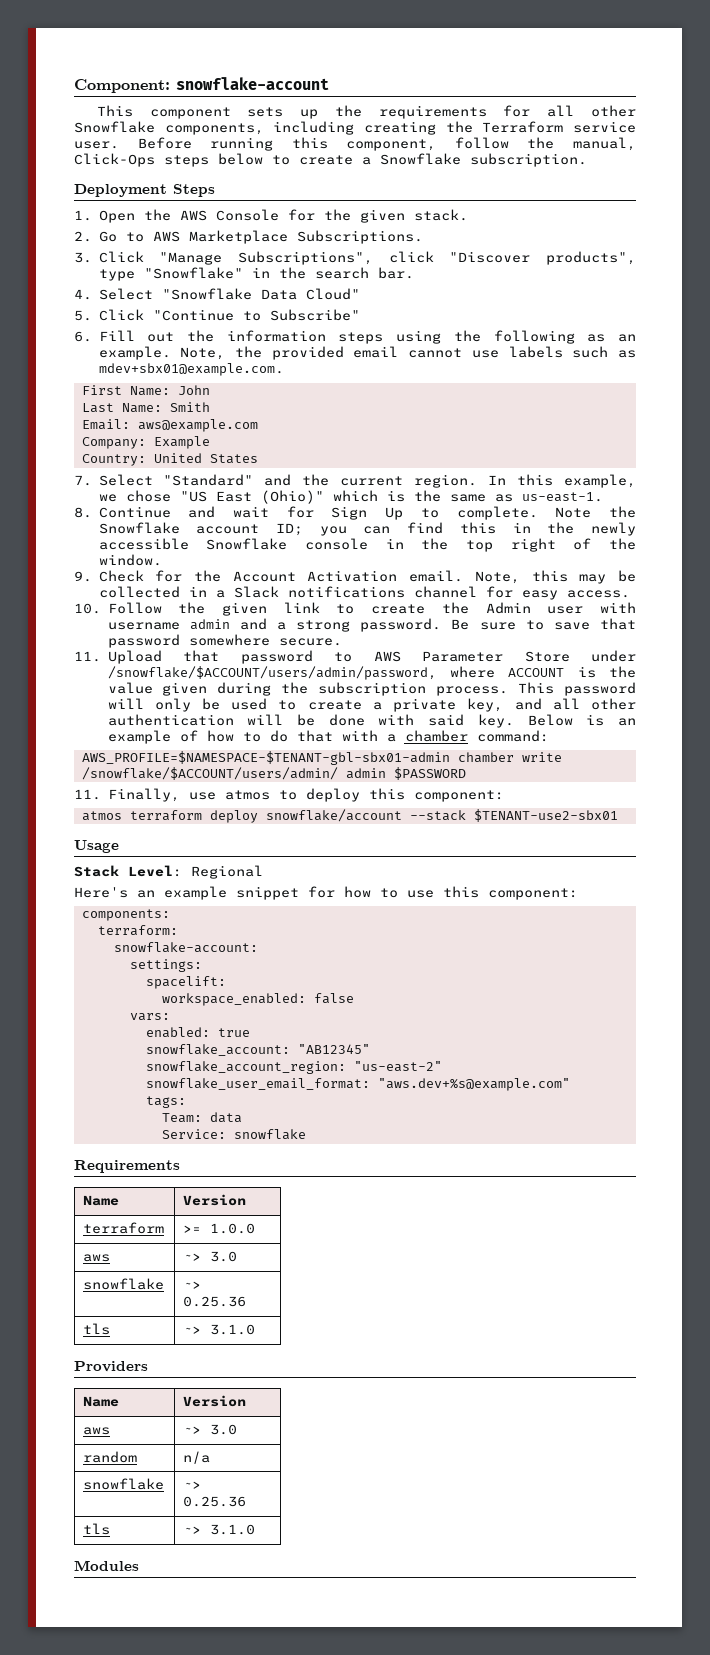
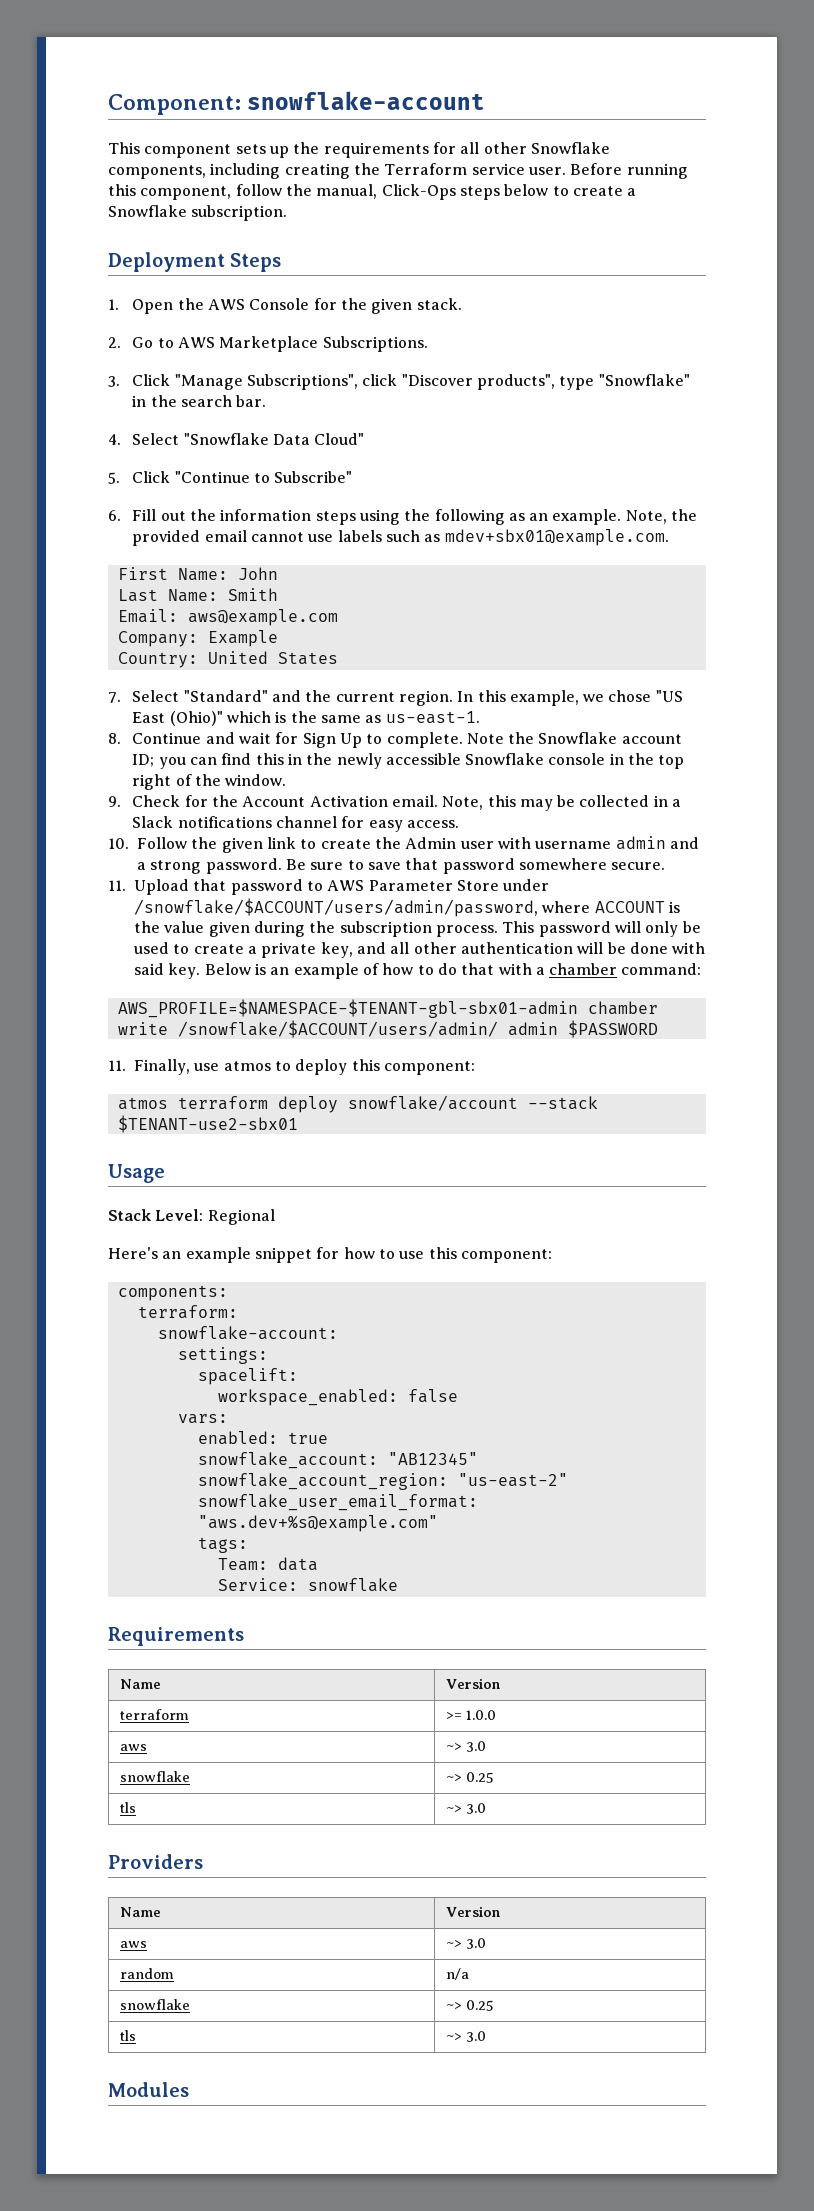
  terraform | >= 1.0.0
  aws | ~> 3.0
- snowflake | ~> 0.25.36
- tls | ~> 3.1.0
+ snowflake | ~> 0.25
+ tls | ~> 3.0
  random | n/a
- snowflake | ~> 0.25.36
- tls | ~> 3.1.0
+ snowflake | ~> 0.25
+ tls | ~> 3.0

